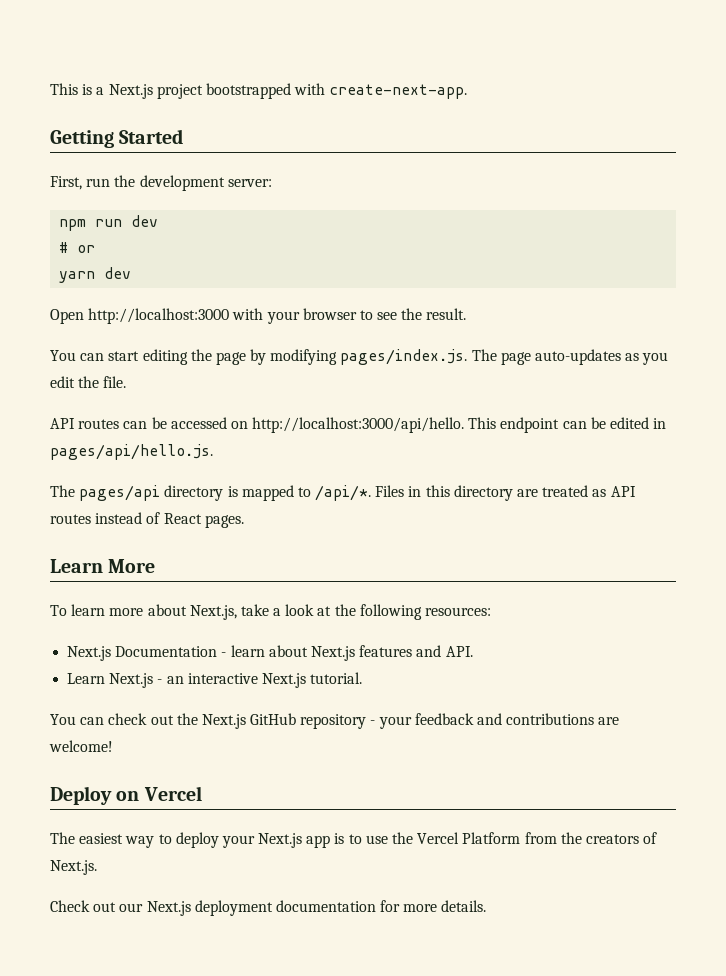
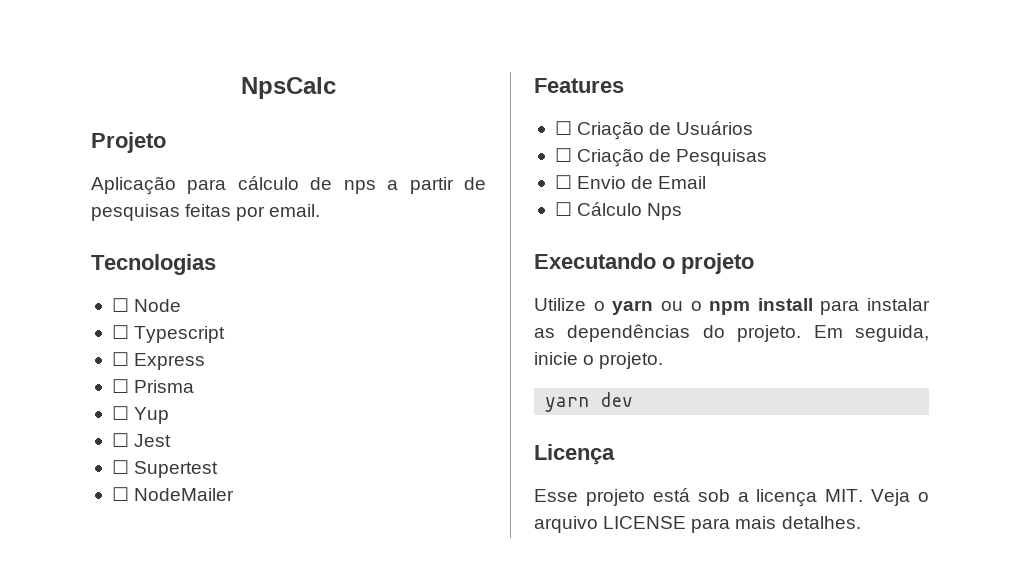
- This is a Next.js project bootstrapped with create-next-app.
- Getting Started
- First, run the development server:
- npm run dev
- # or
+ NpsCalc
+ Projeto
+ Aplicação para cálculo de nps a partir de pesquisas feitas por email.
+ Tecnologias
+ ☐ Node
+ ☐ Typescript
+ ☐ Express
+ ☐ Prisma
+ ☐ Yup
+ ☐ Jest
+ ☐ Supertest
+ ☐ NodeMailer
+ Features
+ ☐ Criação de Usuários
+ ☐ Criação de Pesquisas
+ ☐ Envio de Email
+ ☐ Cálculo Nps
+ Executando o projeto
+ Utilize o yarn ou o npm install para instalar as dependências do projeto. Em seguida, inicie o projeto.
  yarn dev
- Open http://localhost:3000 with your browser to see the result.
- You can start editing the page by modifying pages/index.js. The page auto-updates as you edit the file.
- API routes can be accessed on http://localhost:3000/api/hello. This endpoint can be edited in pages/api/hello.js.
- The pages/api directory is mapped to /api/*. Files in this directory are treated as API routes instead of React pages.
- Learn More
- To learn more about Next.js, take a look at the following resources:
- Next.js Documentation - learn about Next.js features and API.
- Learn Next.js - an interactive Next.js tutorial.
- You can check out the Next.js GitHub repository - your feedback and contributions are welcome!
- Deploy on Vercel
- The easiest way to deploy your Next.js app is to use the Vercel Platform from the creators of Next.js.
- Check out our Next.js deployment documentation for more details.
+ Licença
+ Esse projeto está sob a licença MIT. Veja o arquivo LICENSE para mais detalhes.

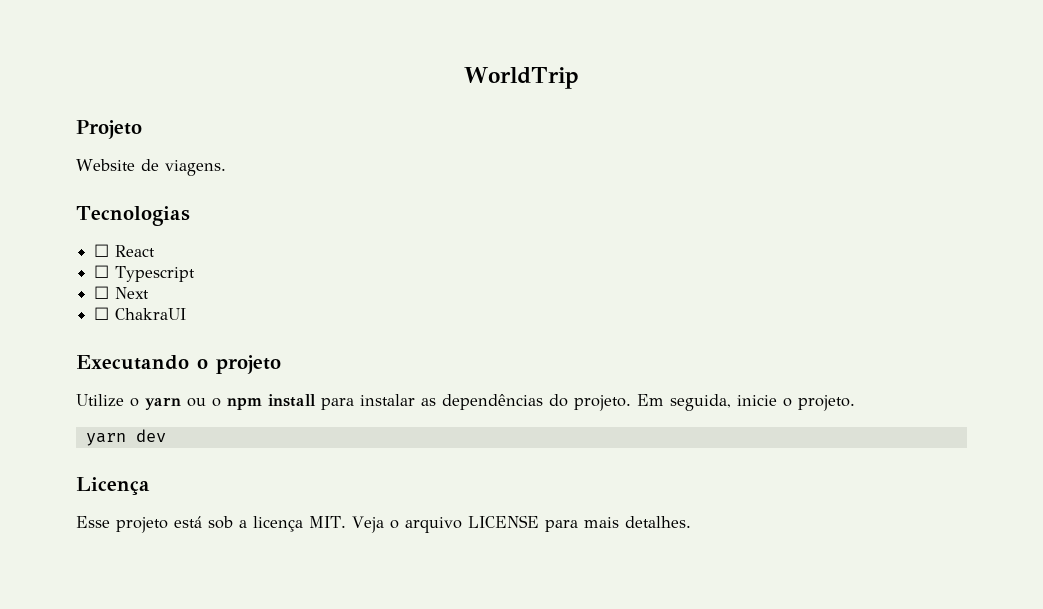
- NpsCalc
+ WorldTrip
- Aplicação para cálculo de nps a partir de pesquisas feitas por email.
+ Website de viagens.
- ☐ Node
+ ☐ React
- ☐ Express
- ☐ Prisma
- ☐ Yup
- ☐ Jest
- ☐ Supertest
- ☐ NodeMailer
- Features
- ☐ Criação de Usuários
- ☐ Criação de Pesquisas
- ☐ Envio de Email
- ☐ Cálculo Nps
+ ☐ Next
+ ☐ ChakraUI

